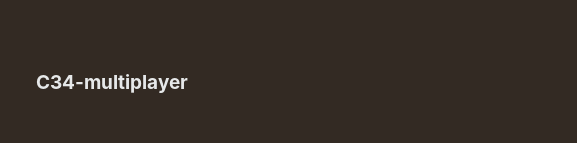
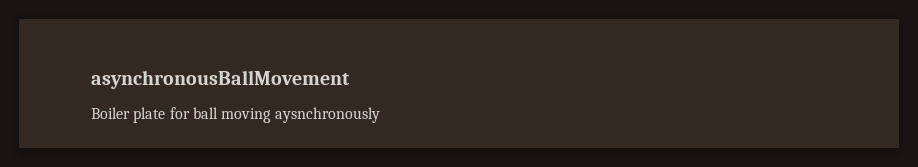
- C34-multiplayer
+ asynchronousBallMovement
+ Boiler plate for ball moving aysnchronously

